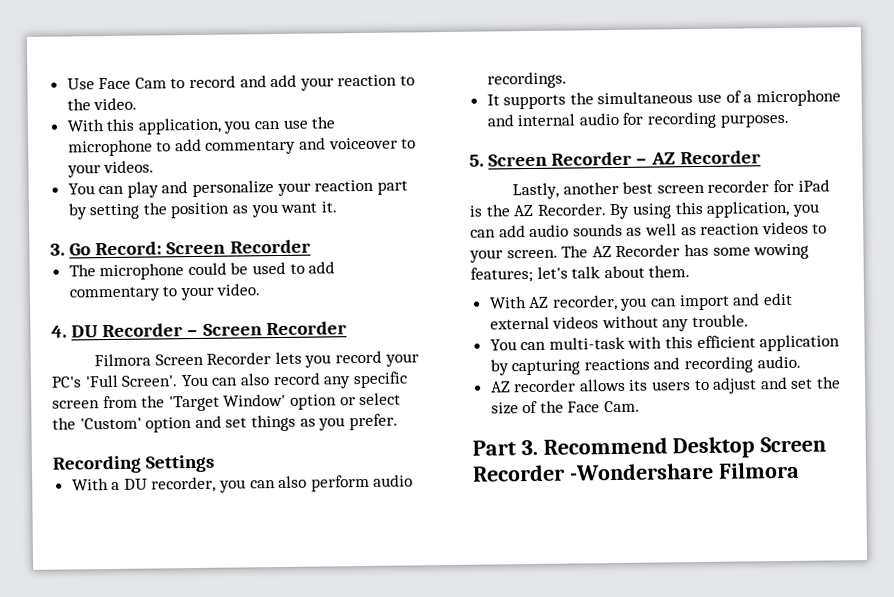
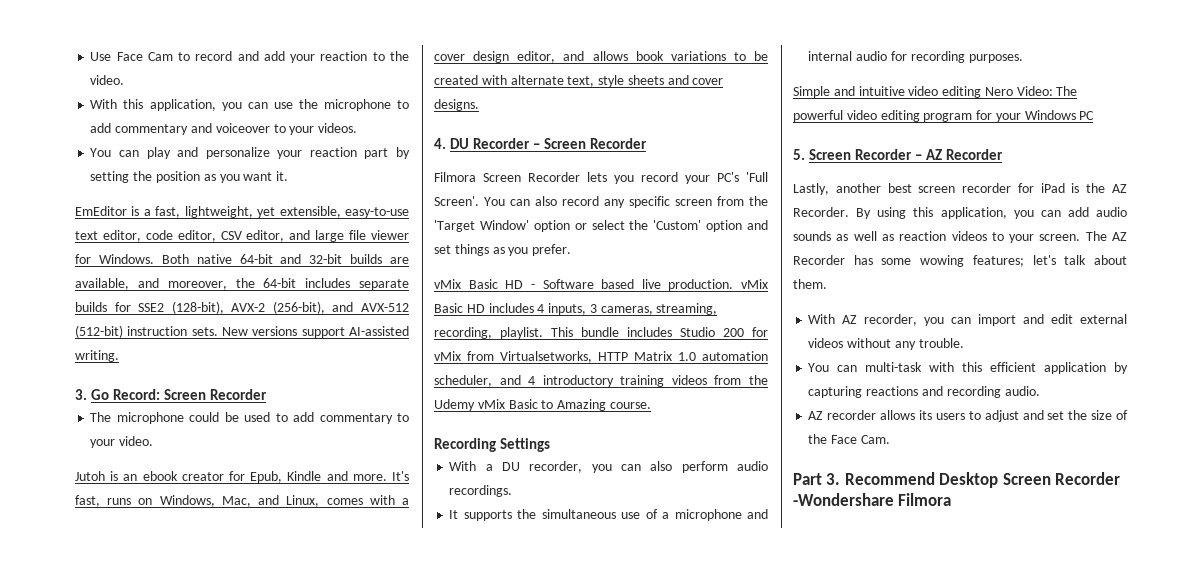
+ EmEditor is a fast, lightweight, yet extensible, easy-to-use text editor, code editor, CSV editor, and large file viewer for Windows. Both native 64-bit and 32-bit builds are available, and moreover, the 64-bit includes separate builds for SSE2 (128-bit), AVX-2 (256-bit), and AVX-512 (512-bit) instruction sets. New versions support AI-assisted writing.
+ Jutoh is an ebook creator for Epub, Kindle and more. It's fast, runs on Windows, Mac, and Linux, comes with a cover design editor, and allows book variations to be created with alternate text, style sheets and cover designs.
+ vMix Basic HD - Software based live production. vMix Basic HD includes 4 inputs, 3 cameras, streaming, recording, playlist. This bundle includes Studio 200 for vMix from Virtualsetworks, HTTP Matrix 1.0 automation scheduler, and 4 introductory training videos from the Udemy vMix Basic to Amazing course.
+ Simple and intuitive video editing Nero Video: The powerful video editing program for your Windows PC

